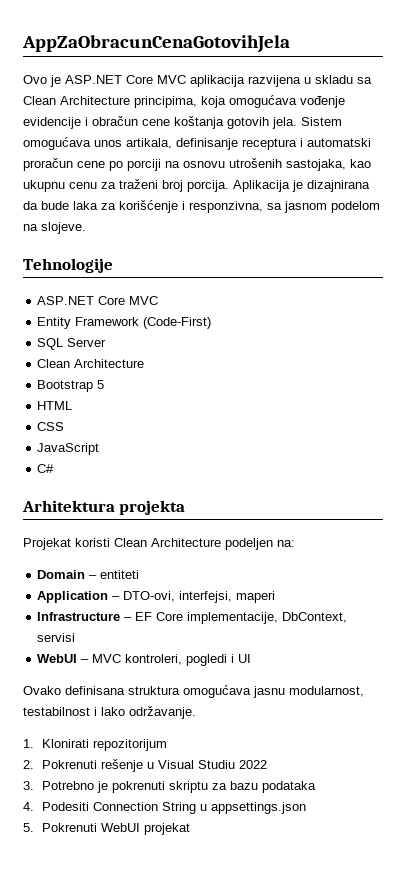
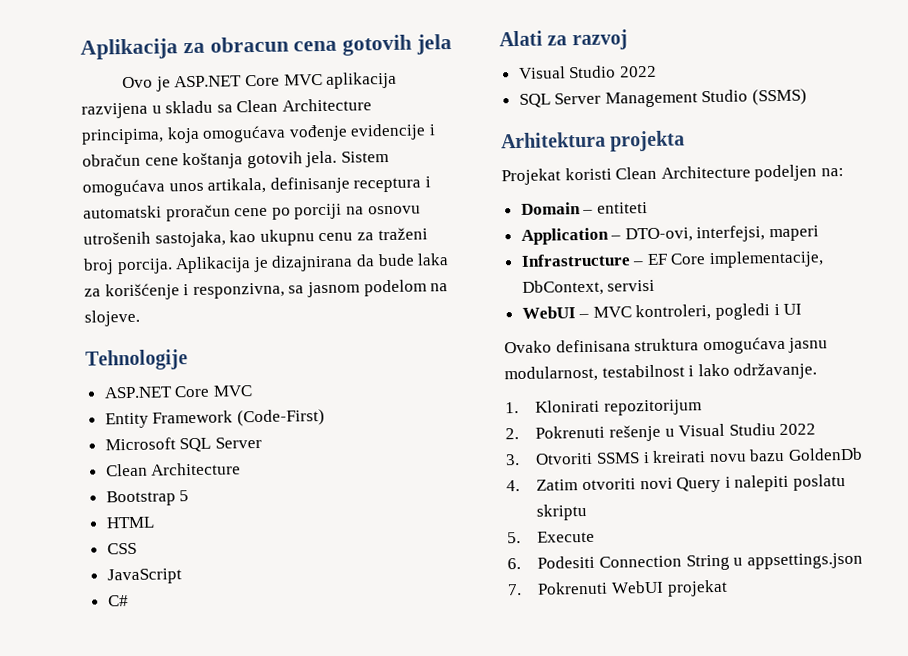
- AppZaObracunCenaGotovihJela
+ Aplikacija za obracun cena gotovih jela
- SQL Server
+ Microsoft SQL Server
+ Alati za razvoj
+ Visual Studio 2022
+ SQL Server Management Studio (SSMS)
- 3. Potrebno je pokrenuti skriptu za bazu podataka
- 4. Podesiti Connection String u appsettings.json
+ 3. Otvoriti SSMS i kreirati novu bazu GoldenDb
+ 4. Zatim otvoriti novi Query i nalepiti poslatu skriptu
+ 5. Execute
+ 6. Podesiti Connection String u appsettings.json
- 5. Pokrenuti WebUI projekat
+ 7. Pokrenuti WebUI projekat

